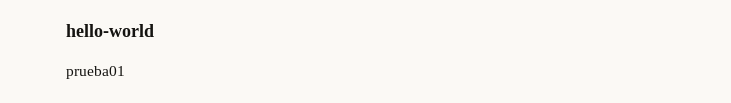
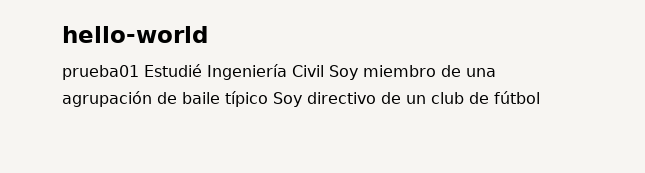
- prueba01
+ prueba01 Estudié Ingeniería Civil Soy miembro de una agrupación de baile típico Soy directivo de un club de fútbol

